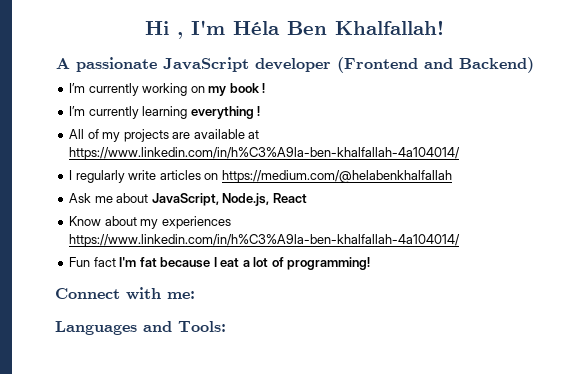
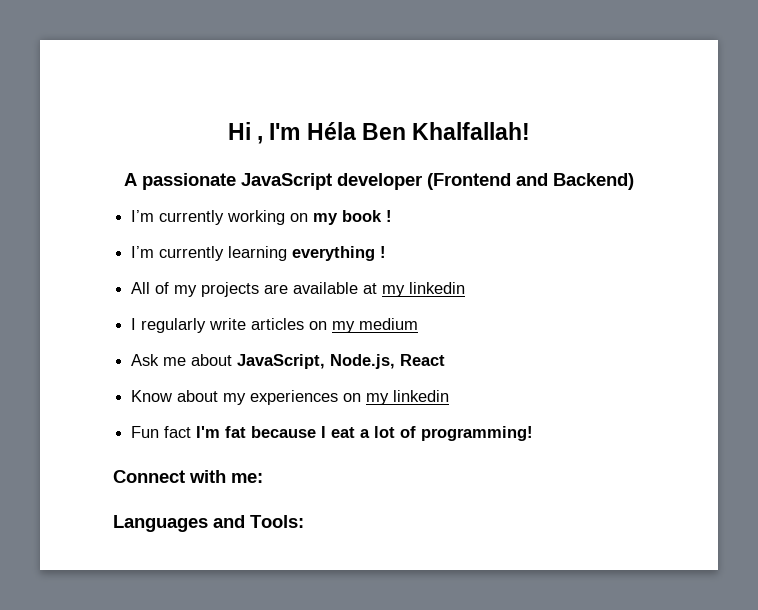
- All of my projects are available at https://www.linkedin.com/in/h%C3%A9la-ben-khalfallah-4a104014/
+ All of my projects are available at my linkedin
- I regularly write articles on https://medium.com/@helabenkhalfallah
+ I regularly write articles on my medium
- Know about my experiences https://www.linkedin.com/in/h%C3%A9la-ben-khalfallah-4a104014/
+ Know about my experiences on my linkedin

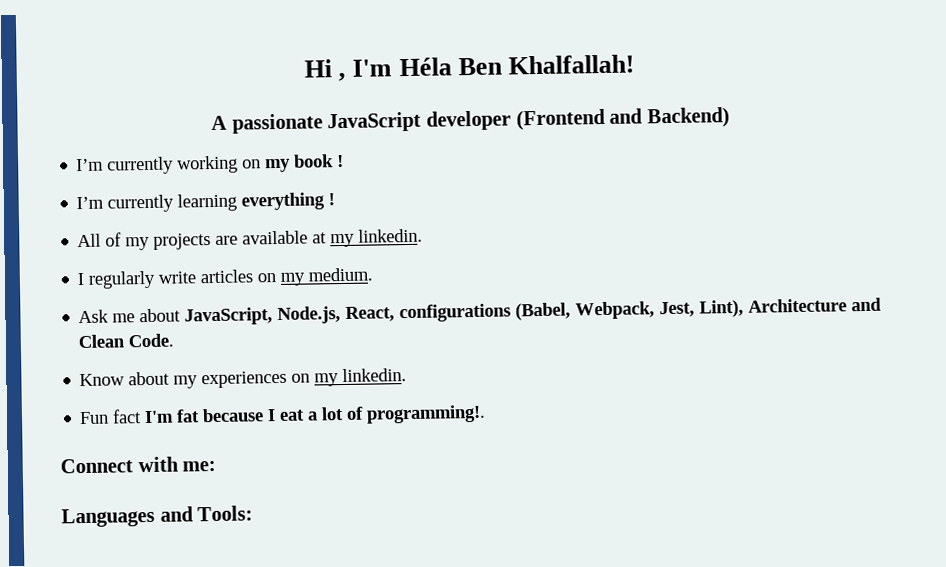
- All of my projects are available at my linkedin
+ All of my projects are available at my linkedin.
- I regularly write articles on my medium
+ I regularly write articles on my medium.
- Ask me about JavaScript, Node.js, React
+ Ask me about JavaScript, Node.js, React, configurations (Babel, Webpack, Jest, Lint), Architecture and Clean Code.
- Know about my experiences on my linkedin
+ Know about my experiences on my linkedin.
- Fun fact I'm fat because I eat a lot of programming!
+ Fun fact I'm fat because I eat a lot of programming!.

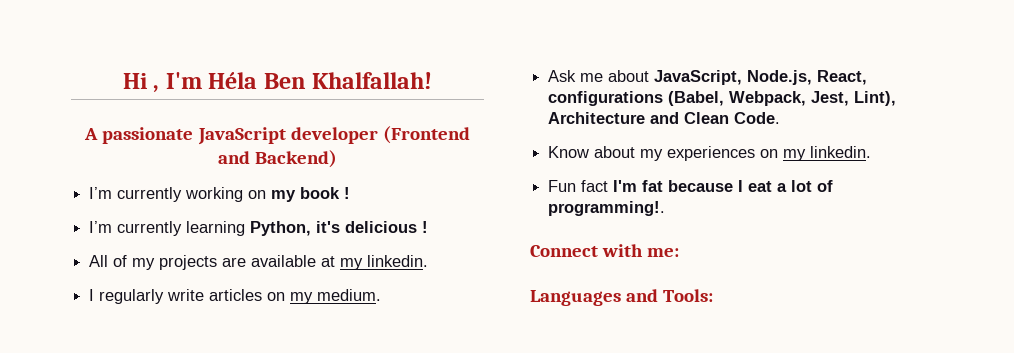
- I’m currently learning everything !
+ I’m currently learning Python, it's delicious !

